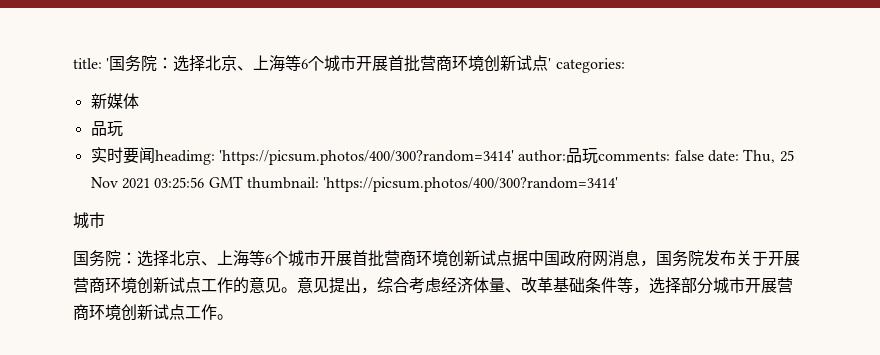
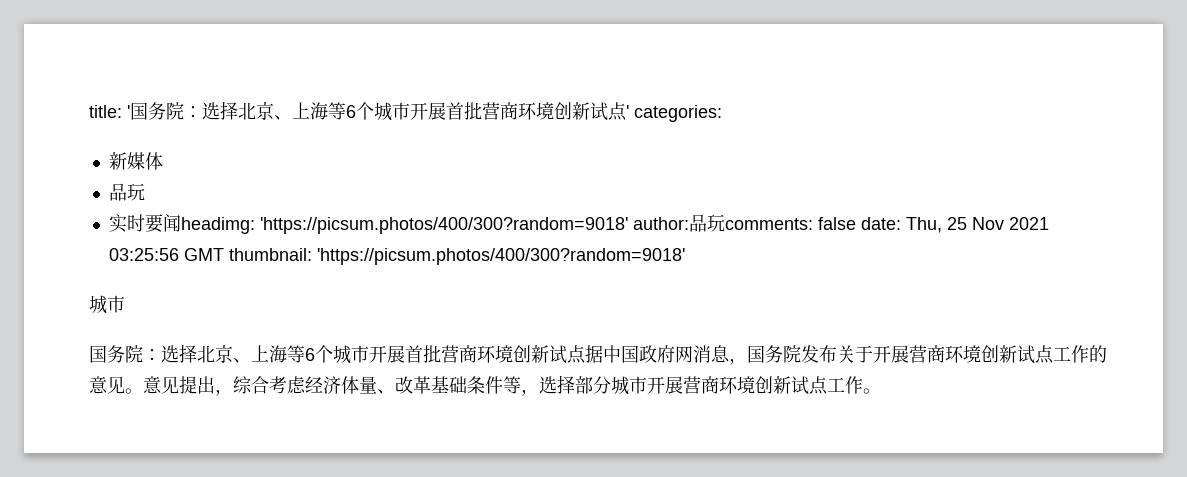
- 实时要闻headimg: 'https://picsum.photos/400/300?random=3414' author:品玩comments: false date: Thu, 25 Nov 2021 03:25:56 GMT thumbnail: 'https://picsum.photos/400/300?random=3414'
+ 实时要闻headimg: 'https://picsum.photos/400/300?random=9018' author:品玩comments: false date: Thu, 25 Nov 2021 03:25:56 GMT thumbnail: 'https://picsum.photos/400/300?random=9018'

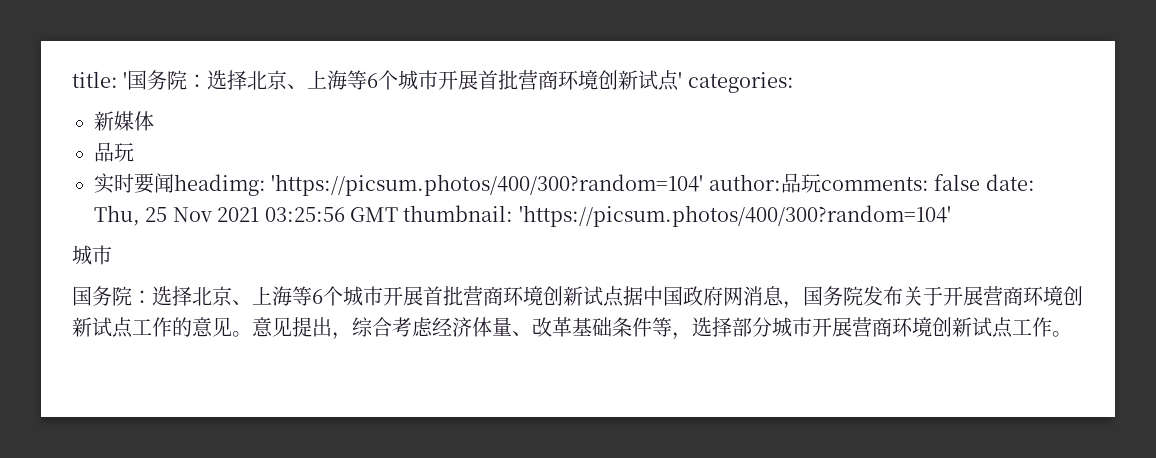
- 实时要闻headimg: 'https://picsum.photos/400/300?random=9018' author:品玩comments: false date: Thu, 25 Nov 2021 03:25:56 GMT thumbnail: 'https://picsum.photos/400/300?random=9018'
+ 实时要闻headimg: 'https://picsum.photos/400/300?random=104' author:品玩comments: false date: Thu, 25 Nov 2021 03:25:56 GMT thumbnail: 'https://picsum.photos/400/300?random=104'

